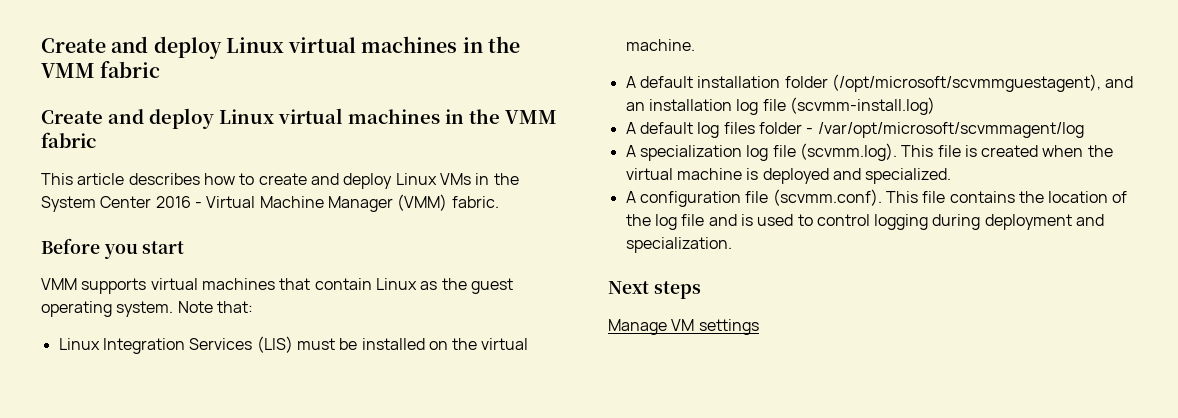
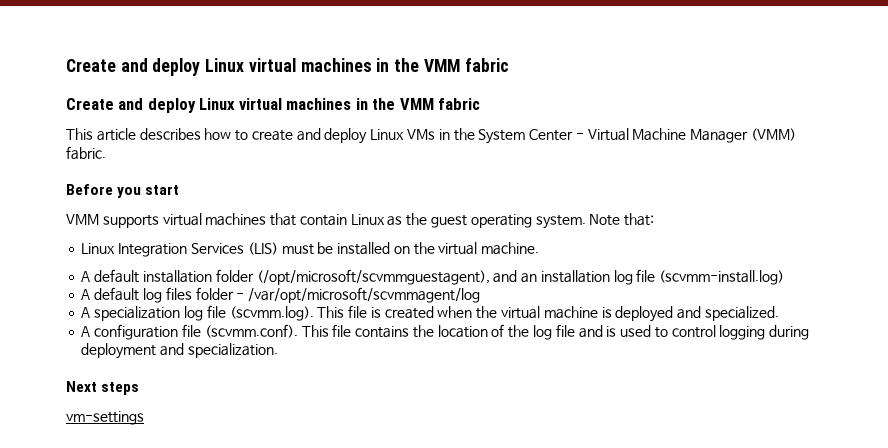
- This article describes how to create and deploy Linux VMs in the System Center 2016 - Virtual Machine Manager (VMM) fabric.
+ This article describes how to create and deploy Linux VMs in the System Center - Virtual Machine Manager (VMM) fabric.
- Manage VM settings
+ vm-settings

